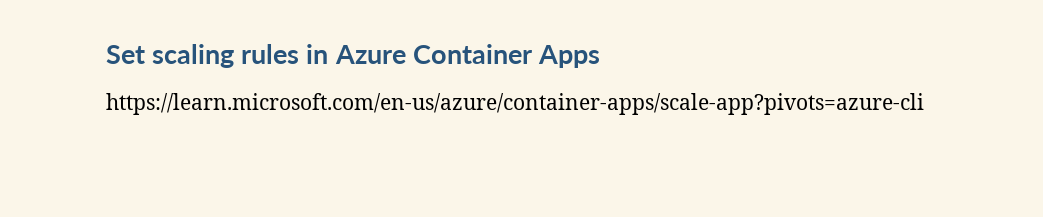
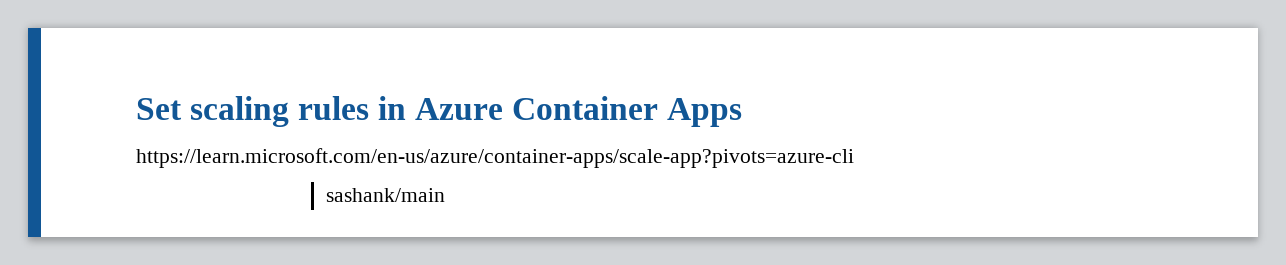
+ sashank/main

